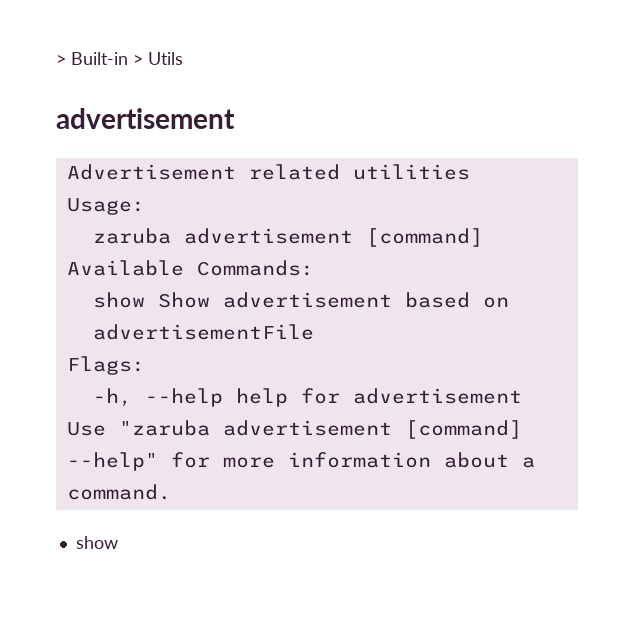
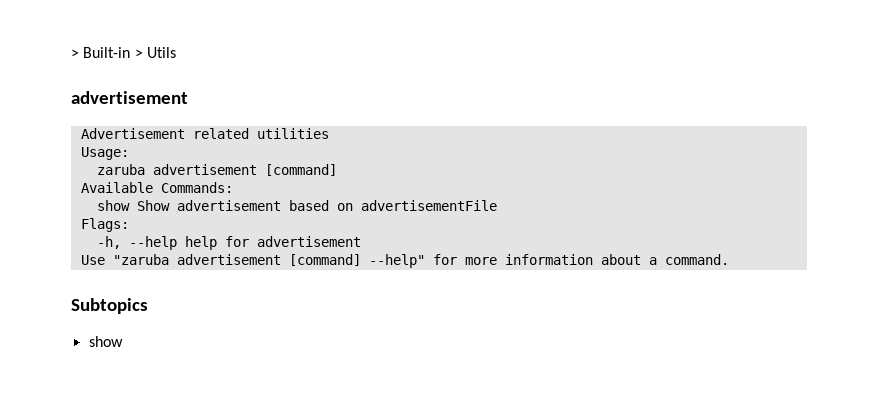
+ Subtopics

